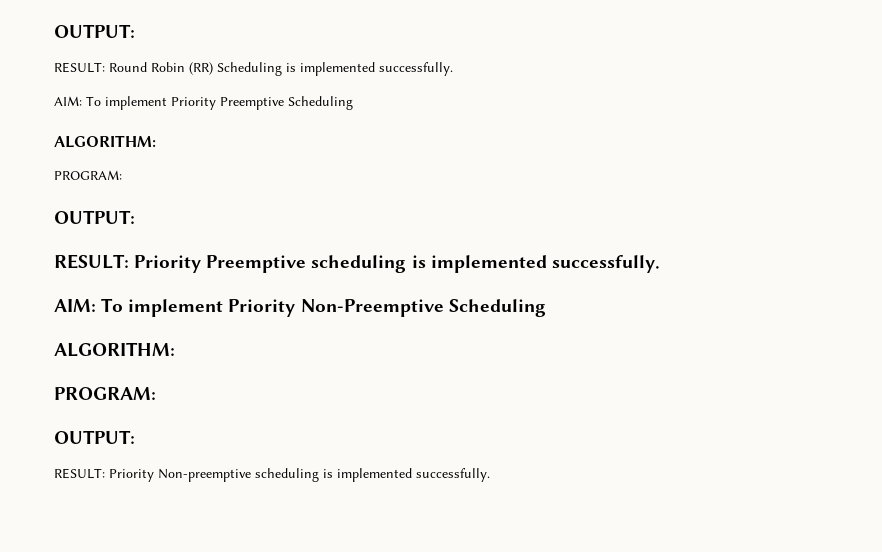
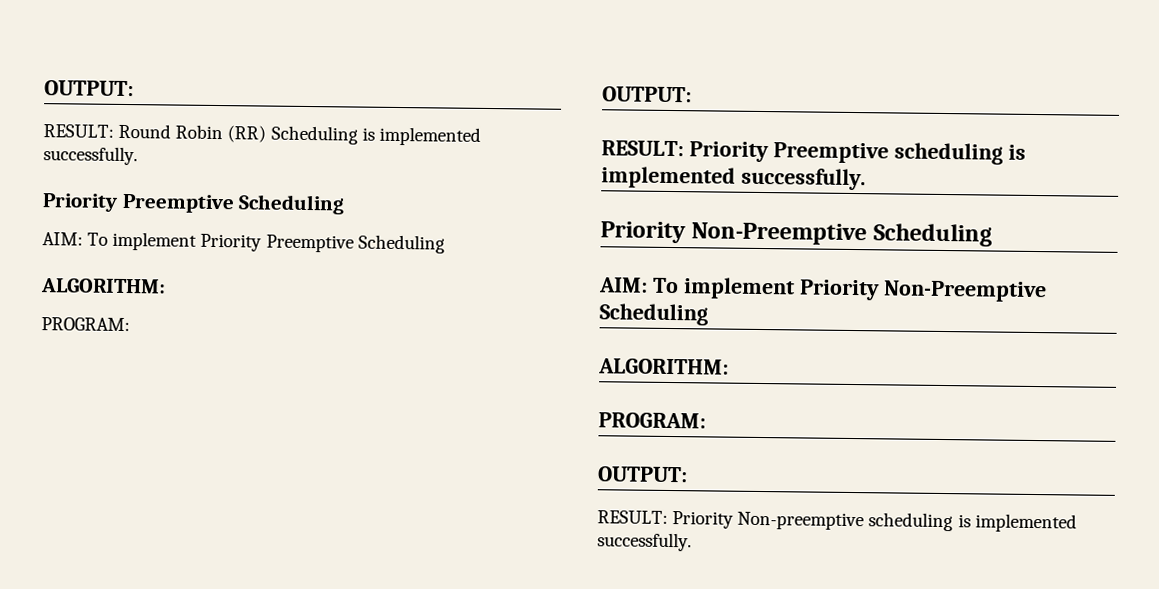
  RESULT: Round Robin (RR) Scheduling is implemented successfully.
+ Priority Preemptive Scheduling
  RESULT: Priority Preemptive scheduling is implemented successfully.
+ Priority Non-Preemptive Scheduling

